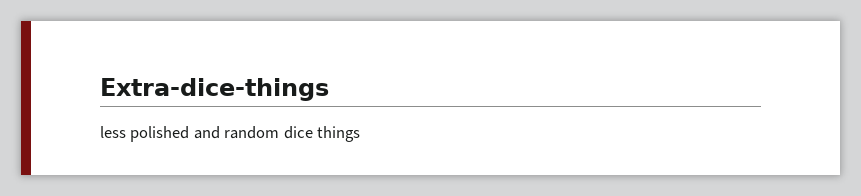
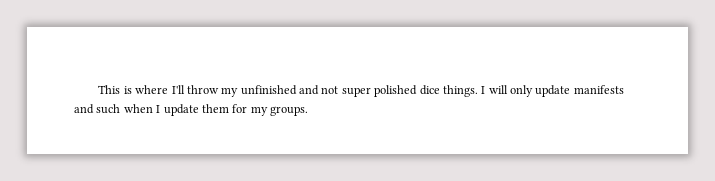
- Extra-dice-things
- less polished and random dice things
+ This is where I'll throw my unfinished and not super polished dice things. I will only update manifests and such when I update them for my groups.

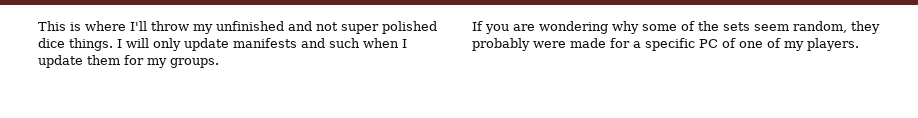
+ If you are wondering why some of the sets seem random, they probably were made for a specific PC of one of my players.

